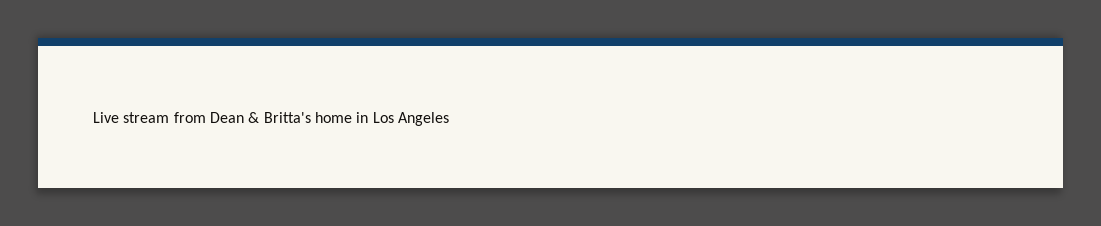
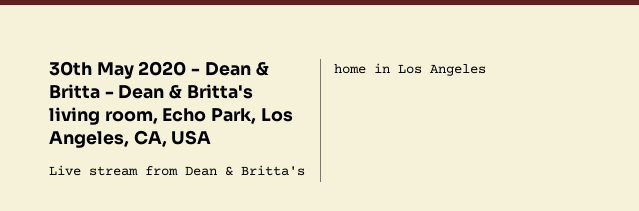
+ 30th May 2020 - Dean & Britta - Dean & Britta's living room, Echo Park, Los Angeles, CA, USA

